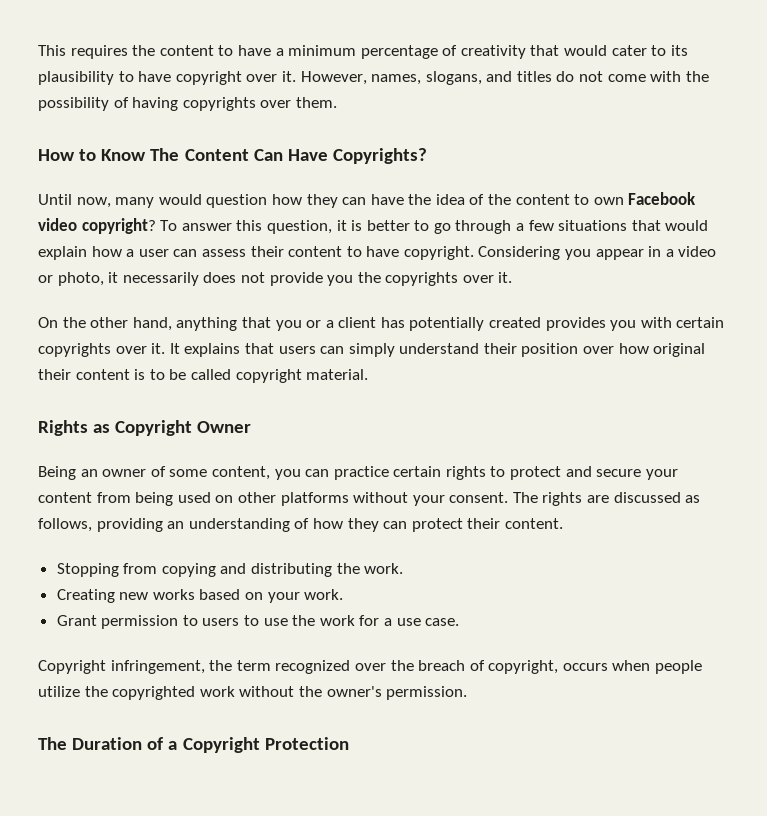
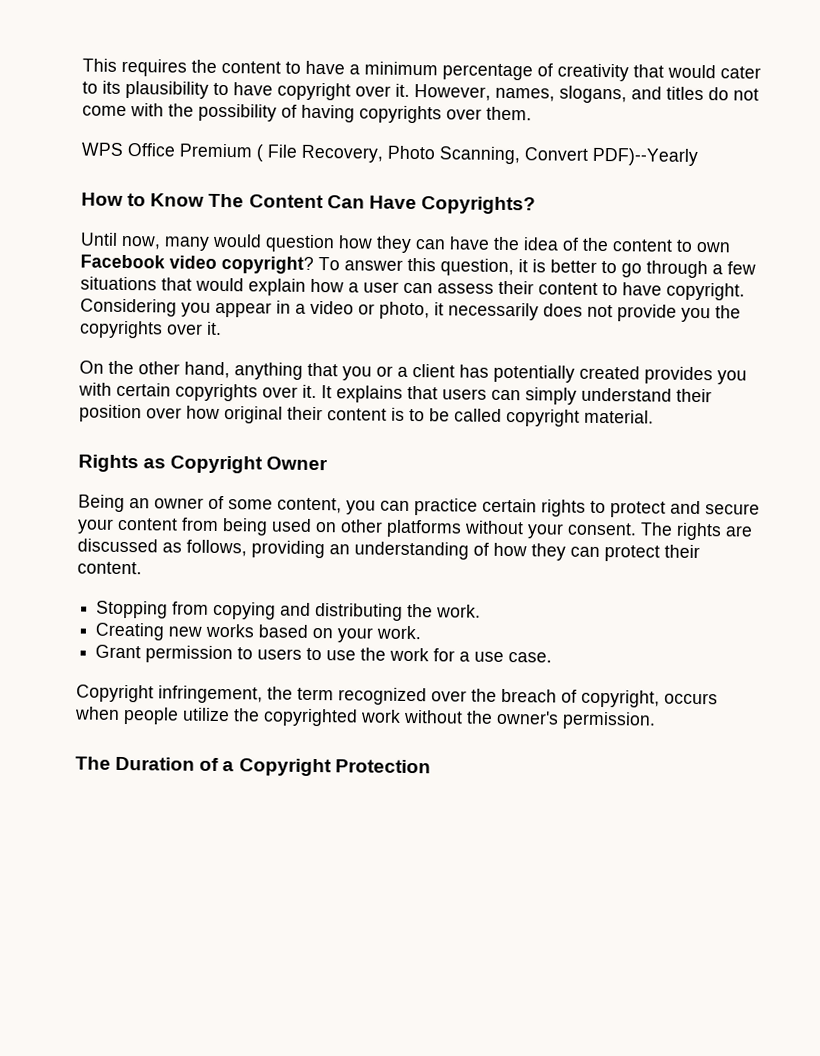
+ WPS Office Premium ( File Recovery, Photo Scanning, Convert PDF)--Yearly

